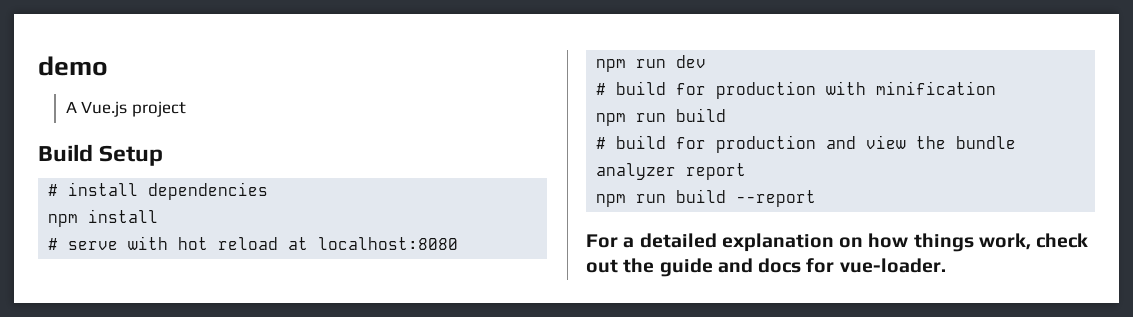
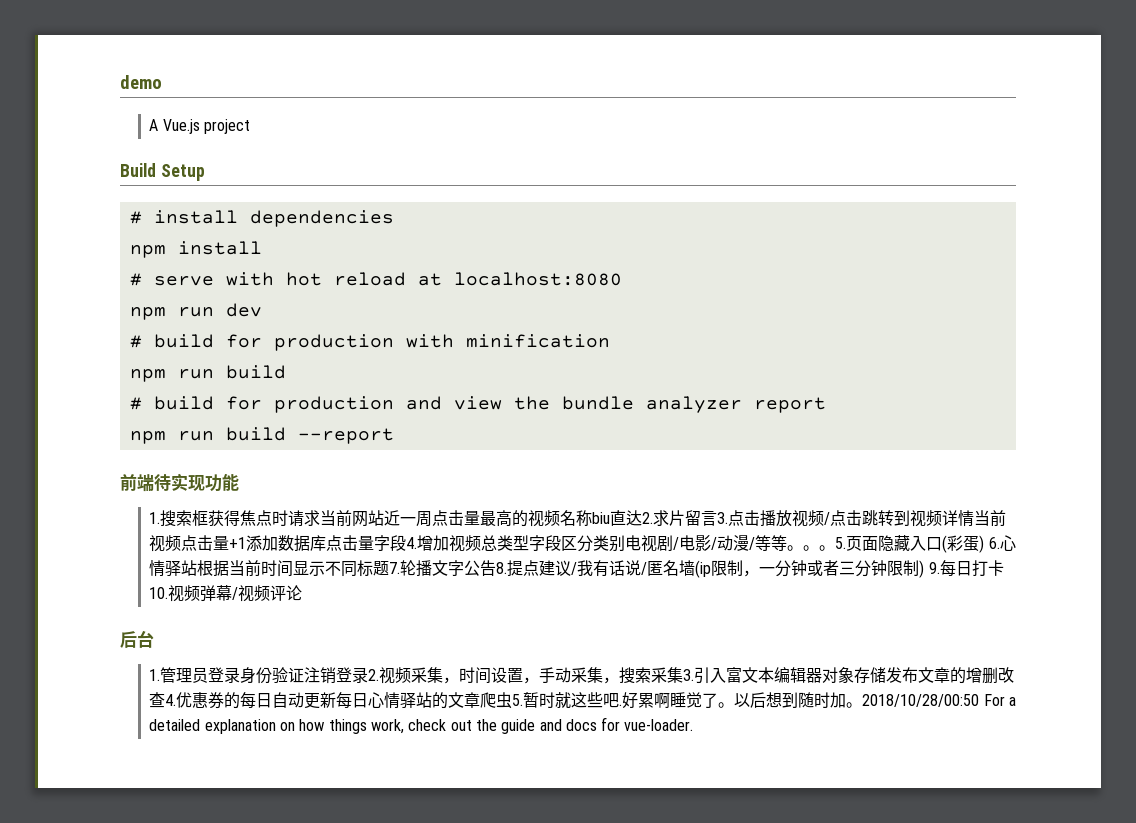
- For a detailed explanation on how things work, check out the guide and docs for vue-loader.
+ 前端待实现功能
+ 1.搜索框获得焦点时请求当前网站近一周点击量最高的视频名称biu直达2.求片留言3.点击播放视频/点击跳转到视频详情当前视频点击量+1添加数据库点击量字段4.增加视频总类型字段区分类别电视剧/电影/动漫/等等。。。5.页面隐藏入口(彩蛋) 6.心情驿站根据当前时间显示不同标题7.轮播文字公告8.提点建议/我有话说/匿名墙(ip限制，一分钟或者三分钟限制) 9.每日打卡10.视频弹幕/视频评论
+ 后台
+ 1.管理员登录身份验证注销登录2.视频采集，时间设置，手动采集，搜索采集3.引入富文本编辑器对象存储发布文章的增删改查4.优惠券的每日自动更新每日心情驿站的文章爬虫5.暂时就这些吧.好累啊睡觉了。以后想到随时加。2018/10/28/00:50 For a detailed explanation on how things work, check out the guide and docs for vue-loader.

